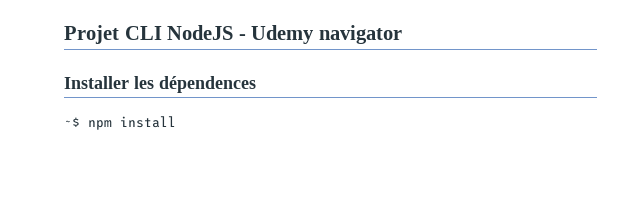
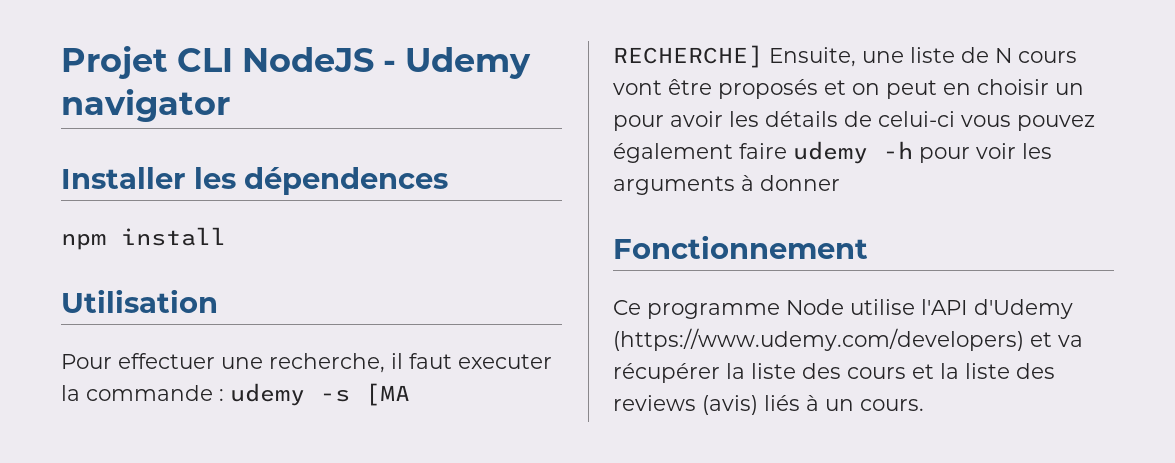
- ~$ npm install
+ npm install
+ Utilisation
+ Pour effectuer une recherche, il faut executer la commande : udemy -s [MA RECHERCHE] Ensuite, une liste de N cours vont être proposés et on peut en choisir un pour avoir les détails de celui-ci vous pouvez également faire udemy -h pour voir les arguments à donner
+ Fonctionnement
+ Ce programme Node utilise l'API d'Udemy (https://www.udemy.com/developers) et va récupérer la liste des cours et la liste des reviews (avis) liés à un cours.

